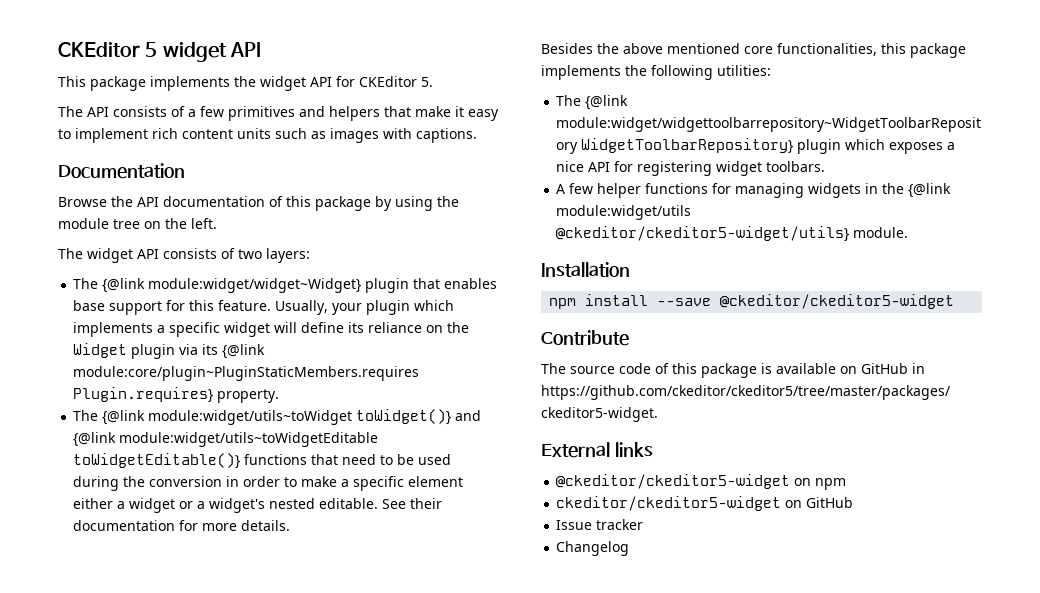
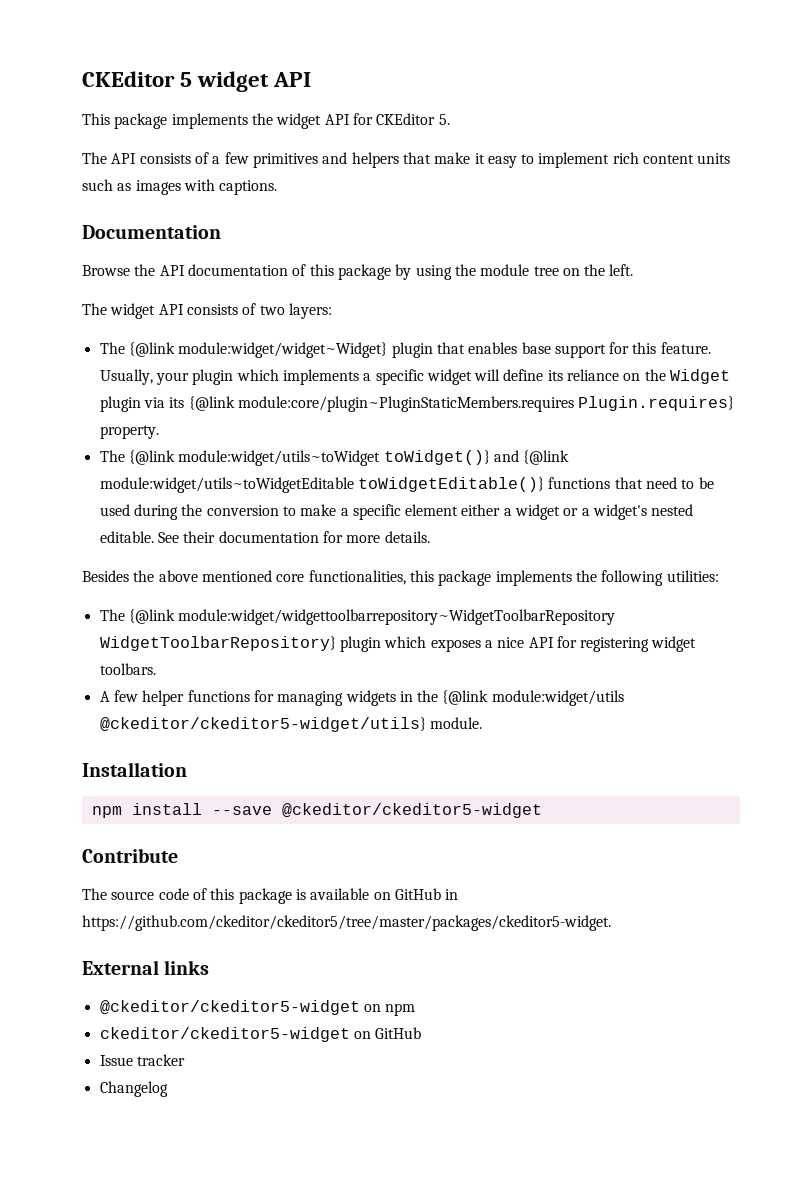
- The {@link module:widget/utils~toWidget toWidget()} and {@link module:widget/utils~toWidgetEditable toWidgetEditable()} functions that need to be used during the conversion in order to make a specific element either a widget or a widget's nested editable.
+ The {@link module:widget/utils~toWidget toWidget()} and {@link module:widget/utils~toWidgetEditable toWidgetEditable()} functions that need to be used during the conversion to make a specific element either a widget or a widget's nested editable.

